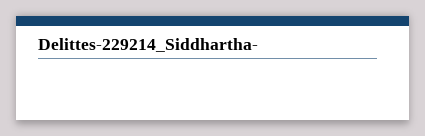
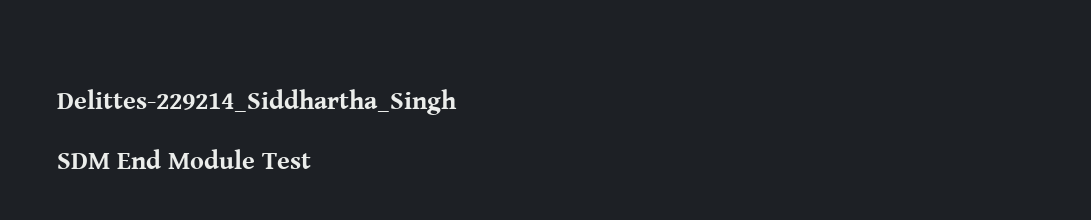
- Delittes-229214_Siddhartha-
+ Delittes-229214_Siddhartha_Singh
+ SDM End Module Test

